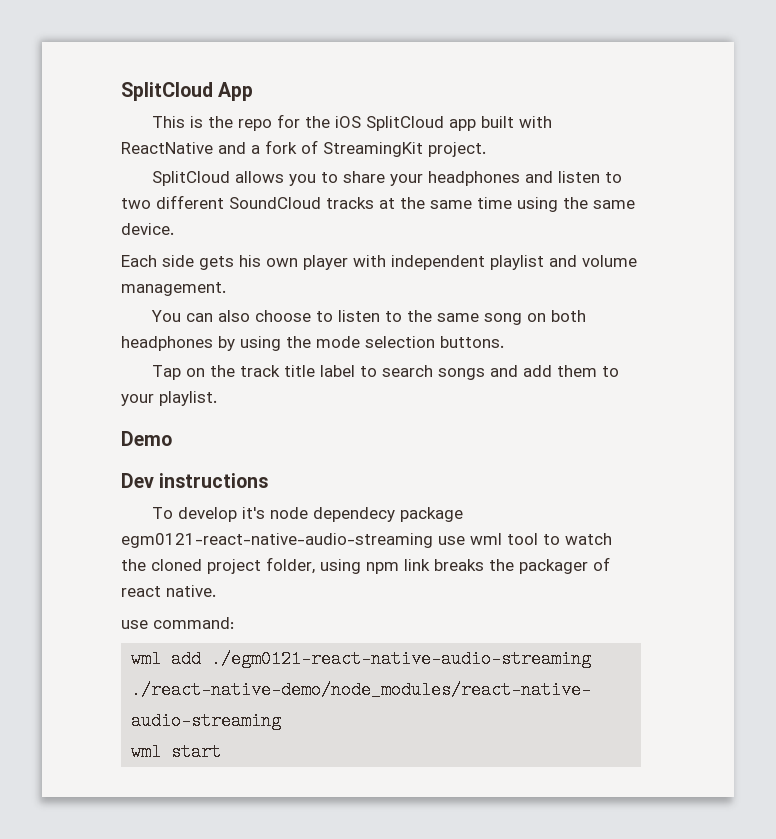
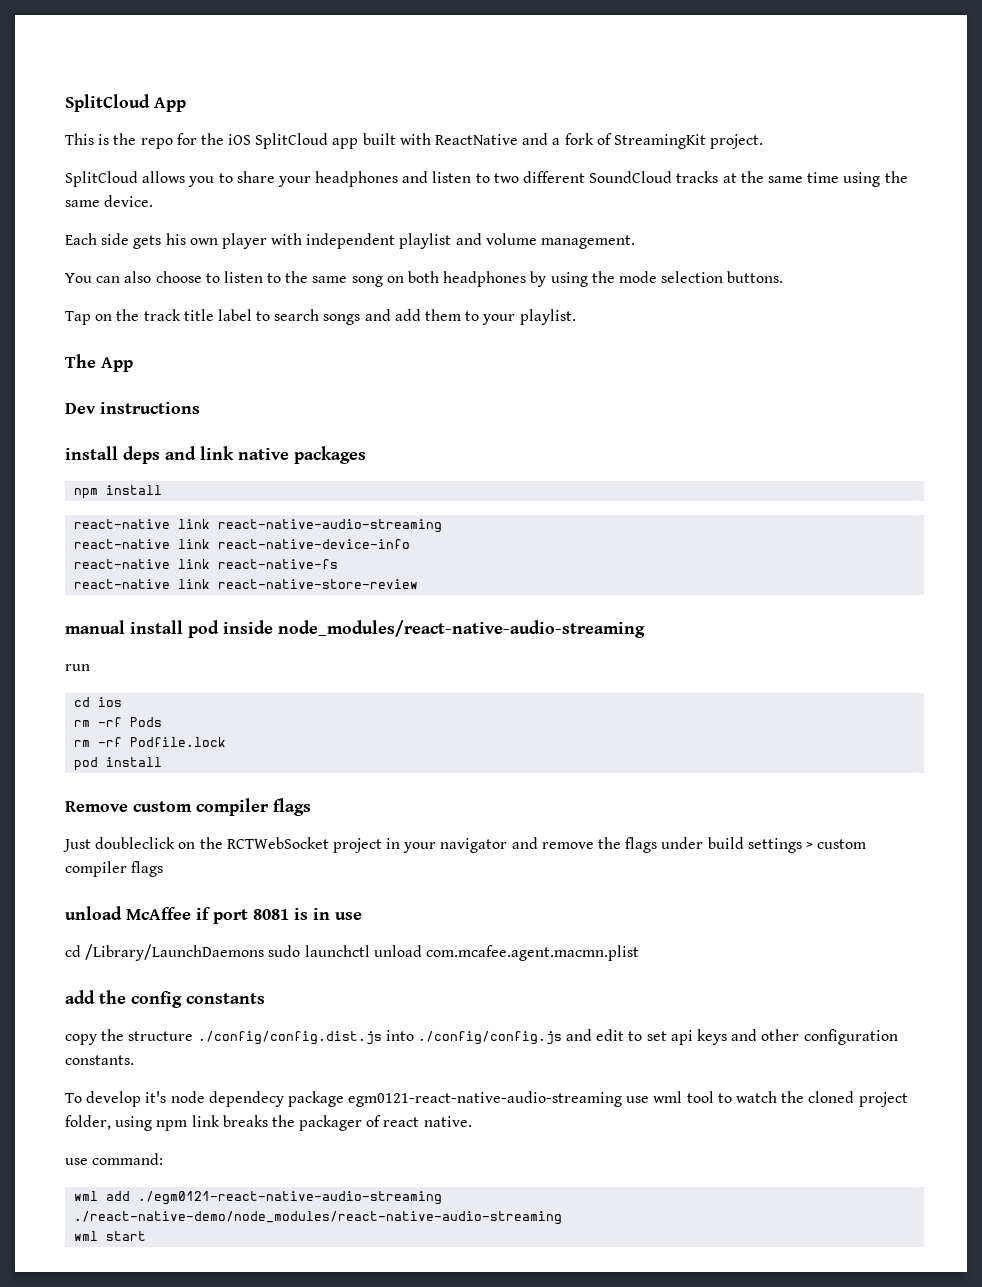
- Demo
+ The App
+ install deps and link native packages
+ npm install
+ react-native link react-native-audio-streaming
+ react-native link react-native-device-info
+ react-native link react-native-fs
+ react-native link react-native-store-review
+ manual install pod inside node_modules/react-native-audio-streaming
+ run
+ cd ios
+ rm -rf Pods
+ rm -rf Podfile.lock
+ pod install
+ Remove custom compiler flags
+ Just doubleclick on the RCTWebSocket project in your navigator and remove the flags under build settings > custom compiler flags
+ unload McAffee if port 8081 is in use
+ cd /Library/LaunchDaemons sudo launchctl unload com.mcafee.agent.macmn.plist
+ add the config constants
+ copy the structure ./config/config.dist.js into ./config/config.js and edit to set api keys and other configuration constants.

